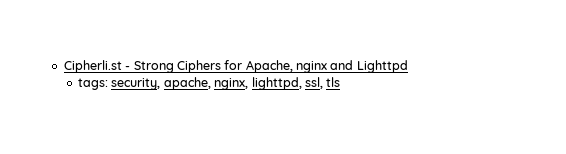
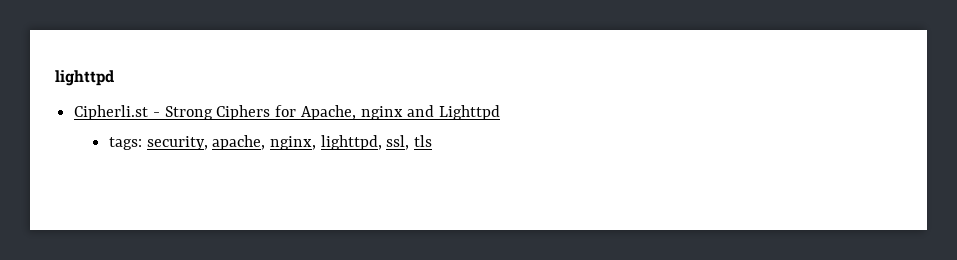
+ lighttpd

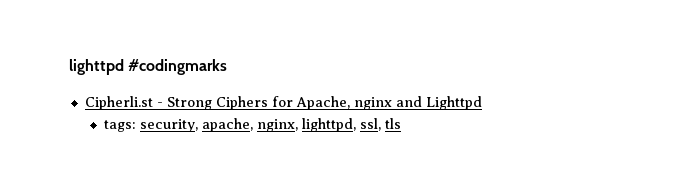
- lighttpd
+ lighttpd #codingmarks

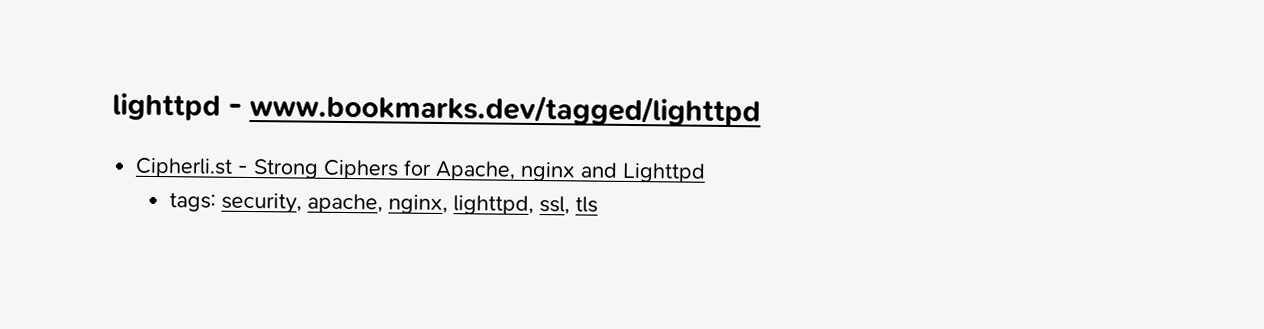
- lighttpd #codingmarks
+ lighttpd - www.bookmarks.dev/tagged/lighttpd

